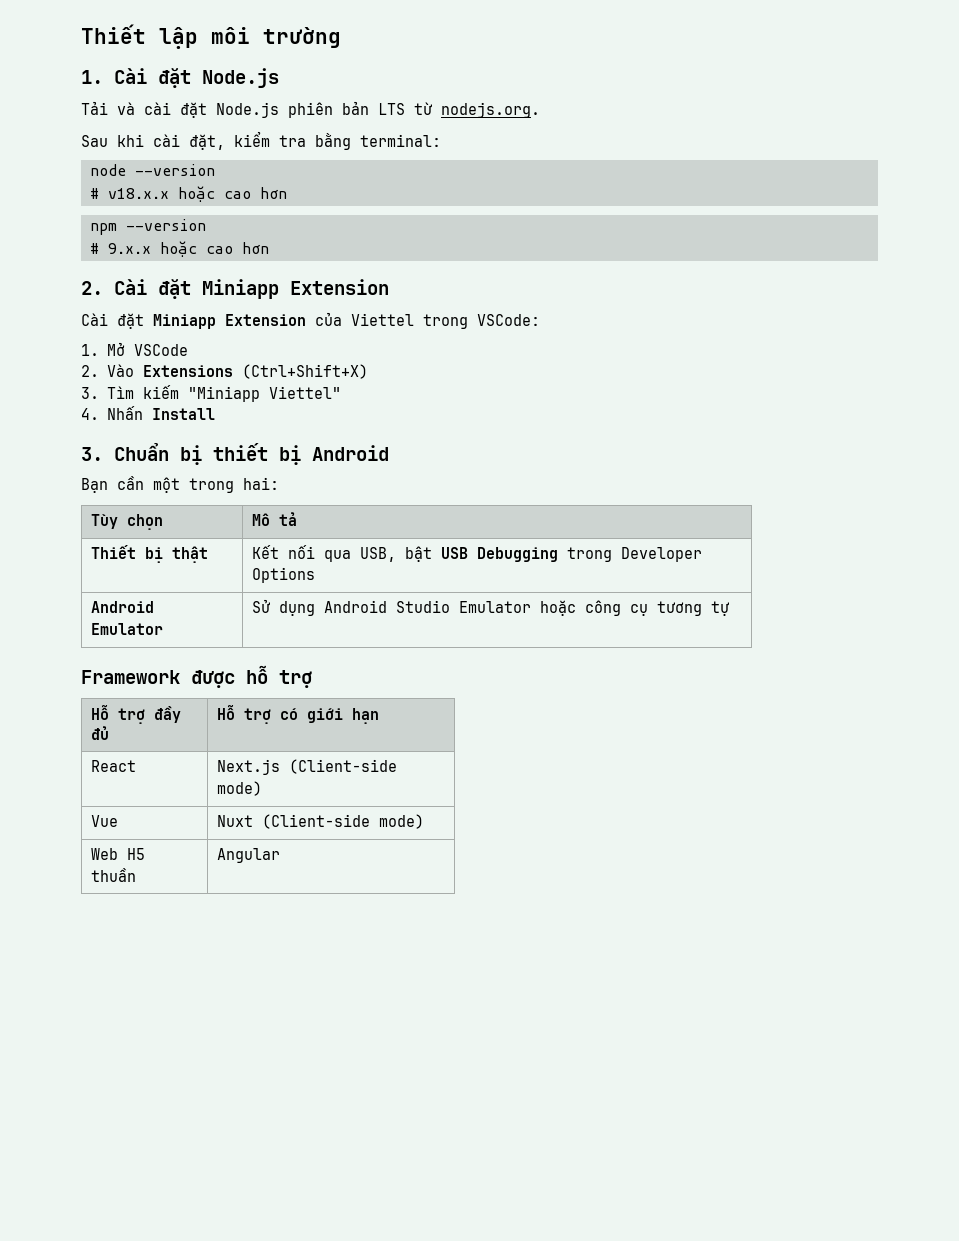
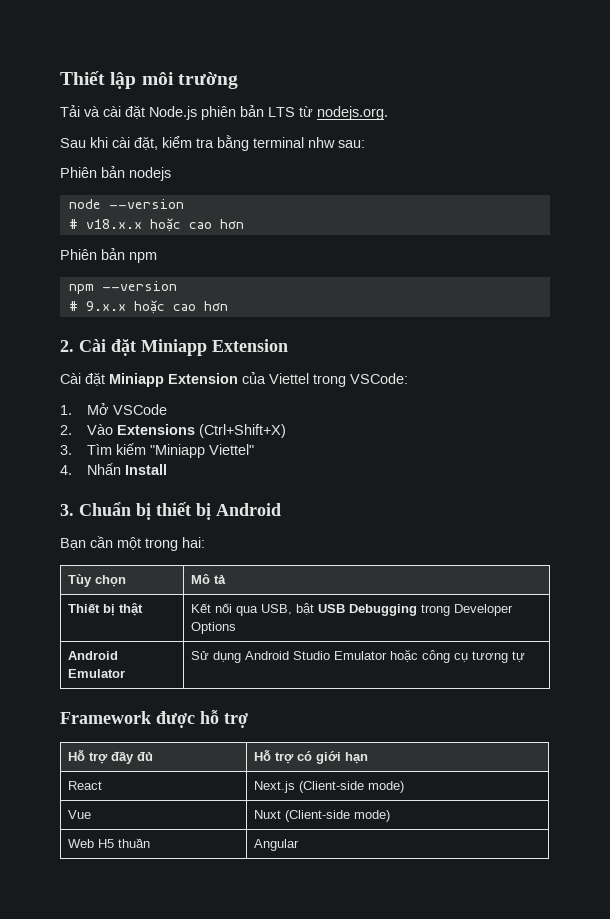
- 1. Cài đặt Node.js
- Sau khi cài đặt, kiểm tra bằng terminal:
+ Sau khi cài đặt, kiểm tra bằng terminal nhw sau:
+ Phiên bản nodejs
+ Phiên bản npm

